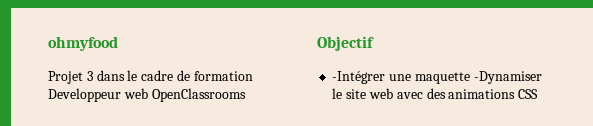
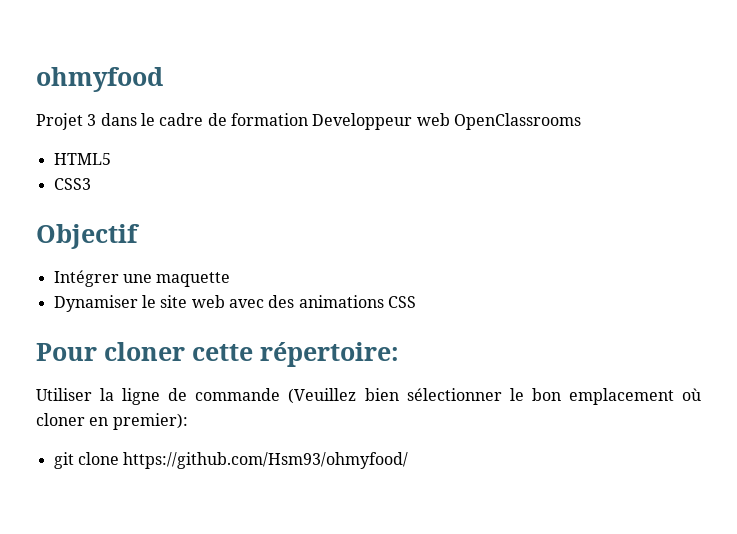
+ HTML5
+ CSS3
- -Intégrer une maquette -Dynamiser le site web avec des animations CSS
+ Intégrer une maquette
+ Dynamiser le site web avec des animations CSS
+ Pour cloner cette répertoire:
+ Utiliser la ligne de commande (Veuillez bien sélectionner le bon emplacement où cloner en premier):
+ git clone https://github.com/Hsm93/ohmyfood/

